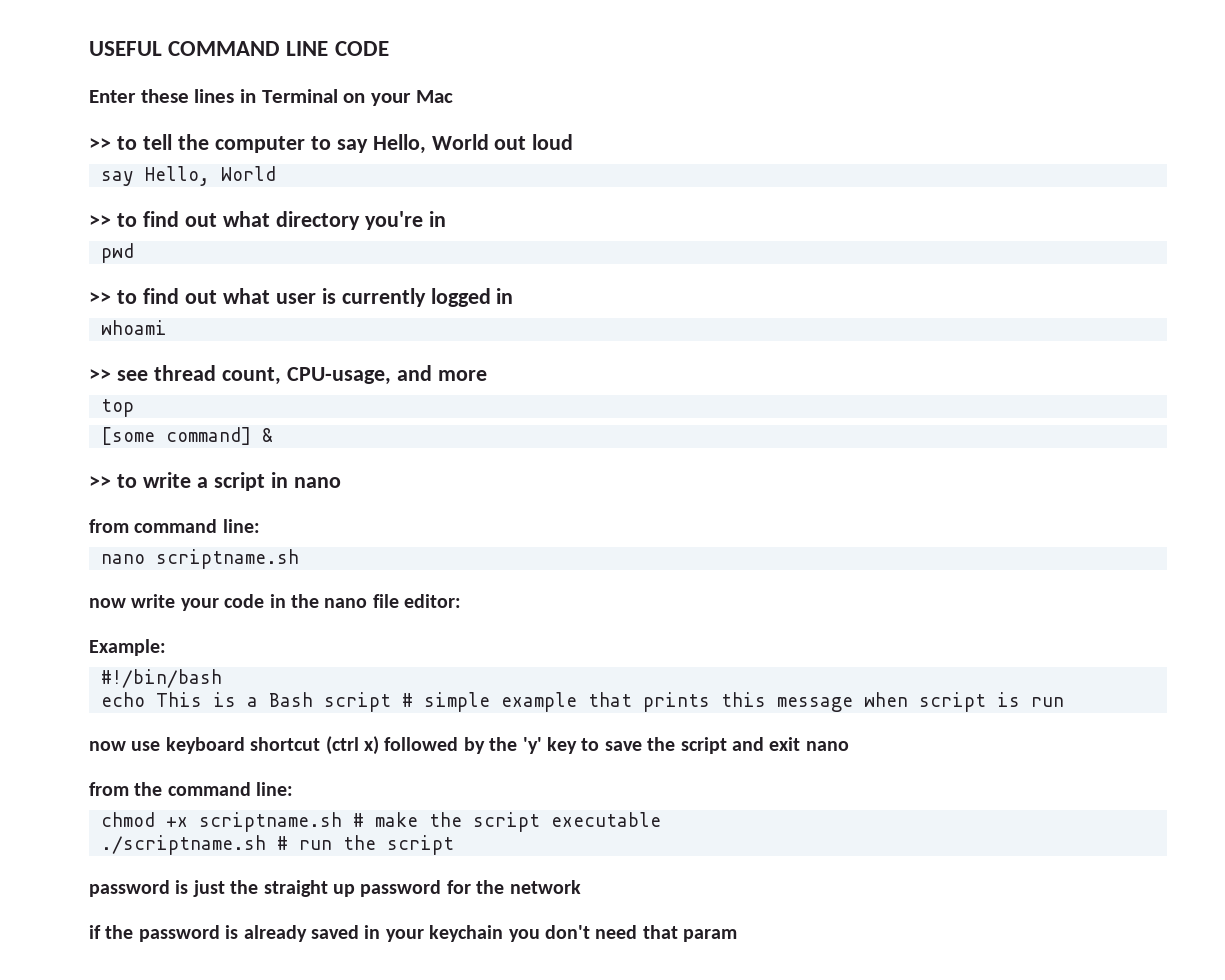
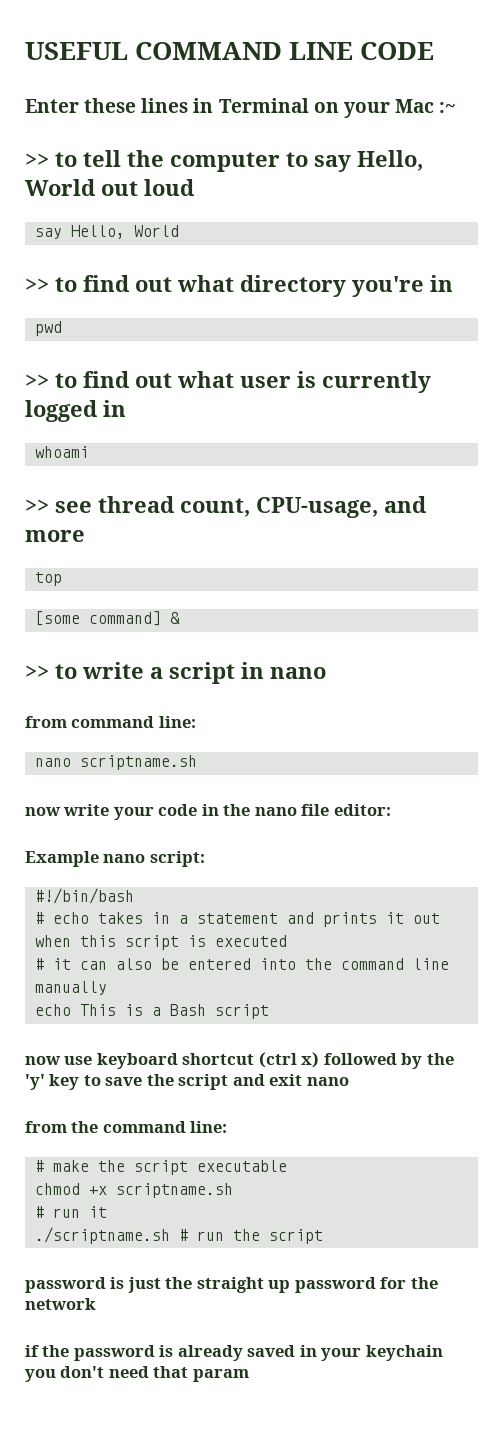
- Enter these lines in Terminal on your Mac
+ Enter these lines in Terminal on your Mac :~
- Example:
+ Example nano script:
  #!/bin/bash
+ # echo takes in a statement and prints it out when this script is executed
+ # it can also be entered into the command line manually
- echo This is a Bash script # simple example that prints this message when script is run
+ echo This is a Bash script
- chmod +x scriptname.sh # make the script executable
+ # make the script executable
+ chmod +x scriptname.sh
+ # run it

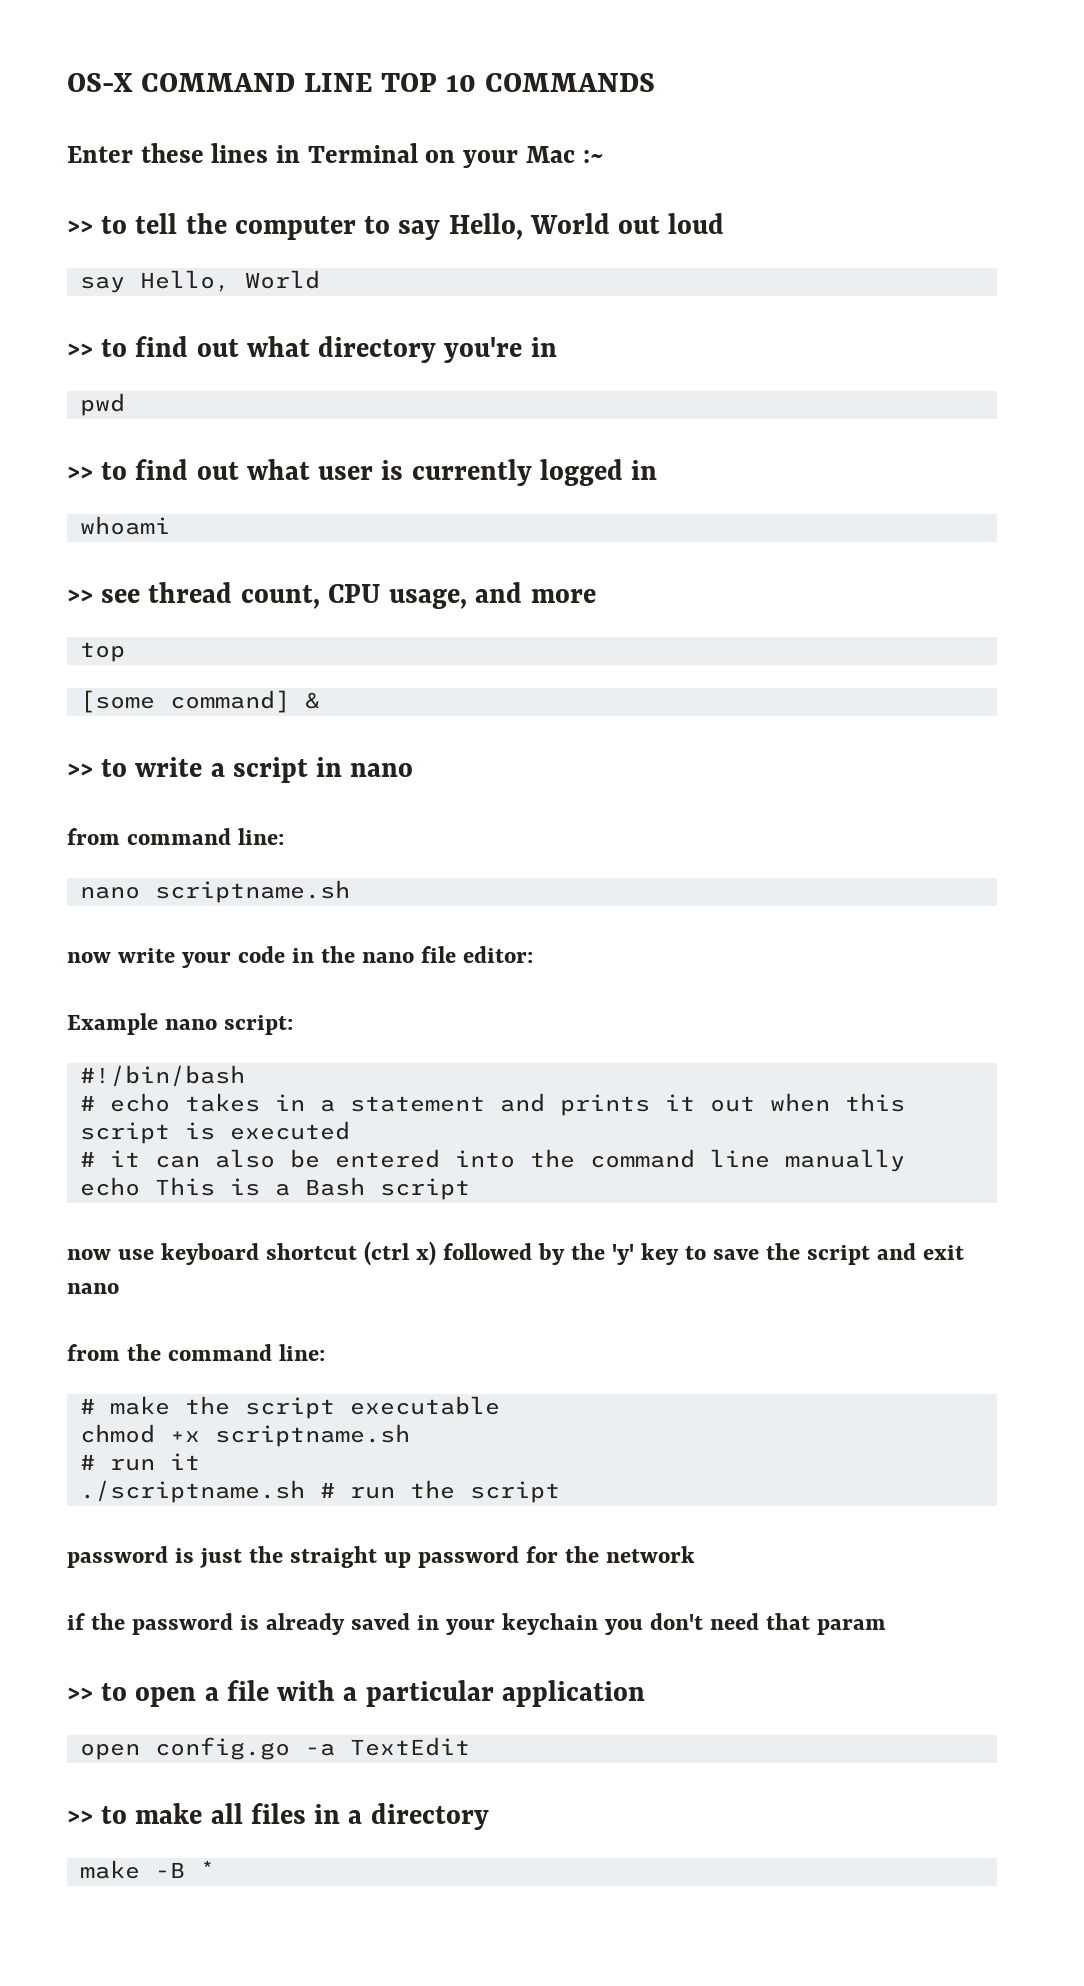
- USEFUL COMMAND LINE CODE
+ OS-X COMMAND LINE TOP 10 COMMANDS
- >> see thread count, CPU-usage, and more
+ >> see thread count, CPU usage, and more
+ >> to open a file with a particular application
+ open config.go -a TextEdit
+ >> to make all files in a directory
+ make -B *

